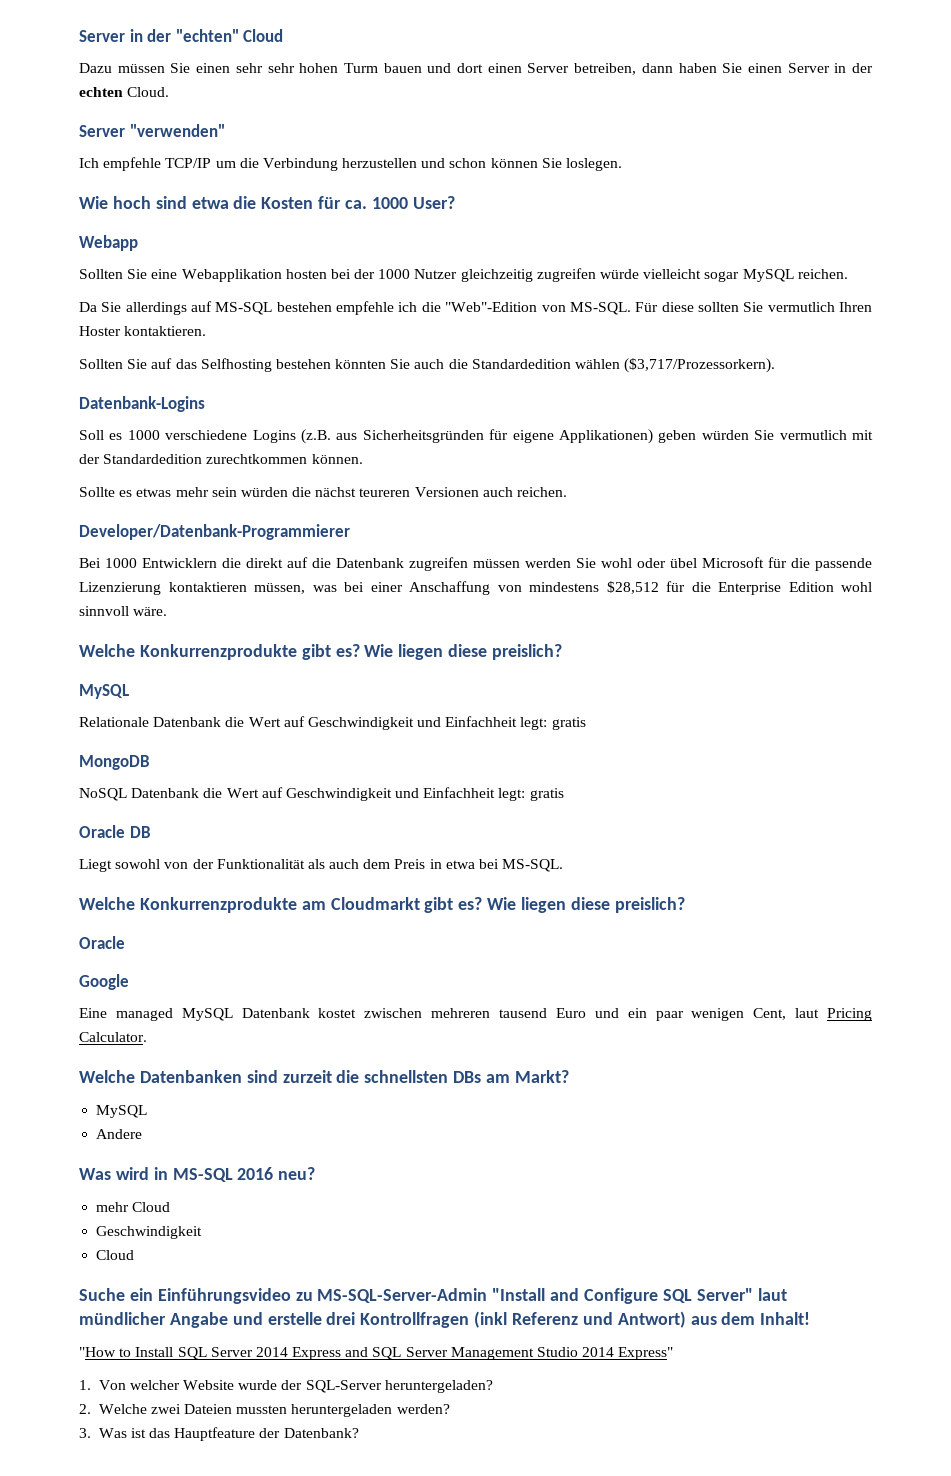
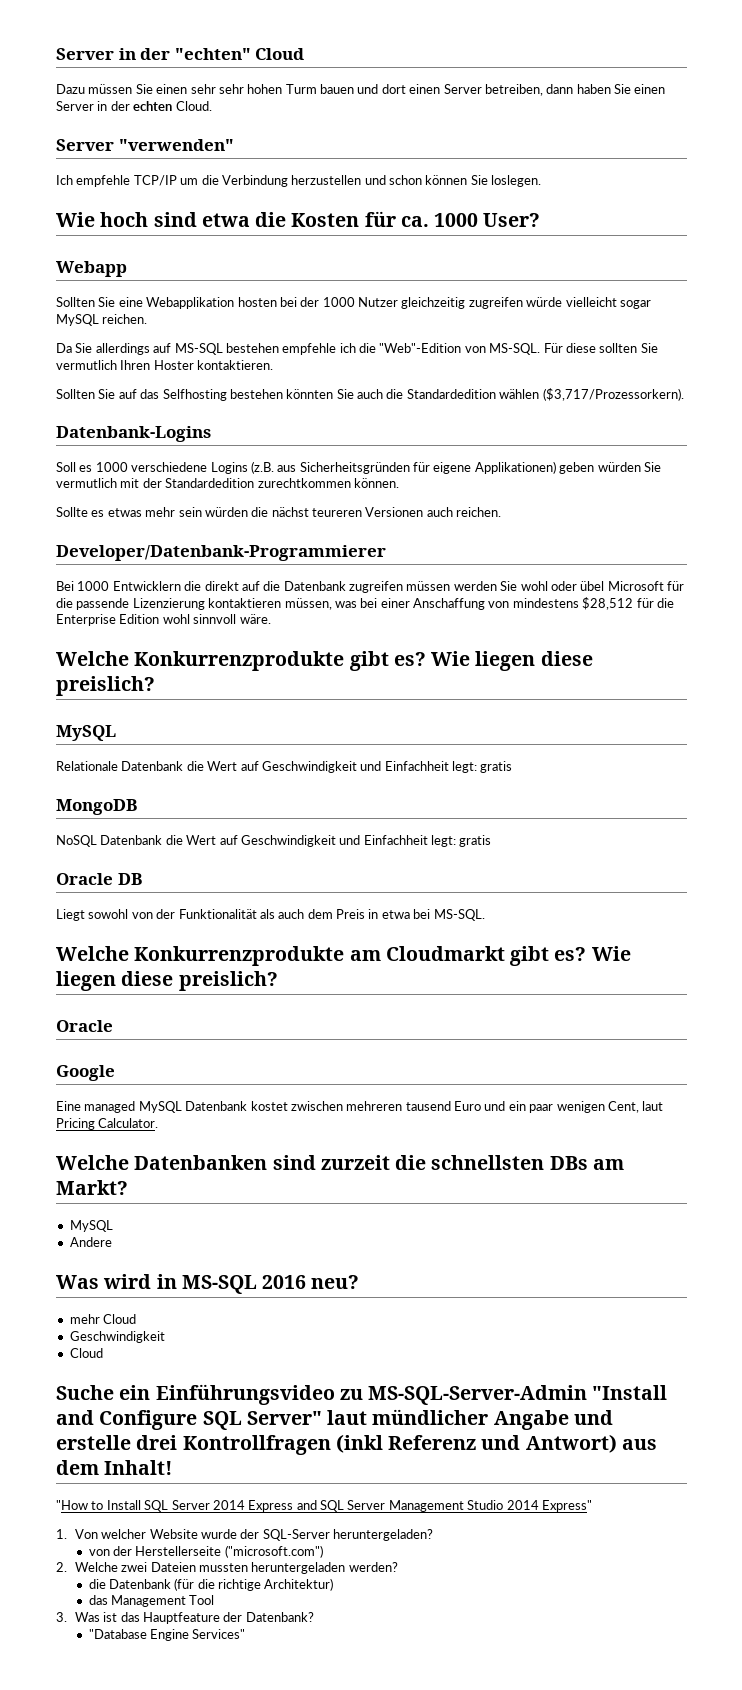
+ von der Herstellerseite ("microsoft.com")
+ die Datenbank (für die richtige Architektur)
+ das Management Tool
+ "Database Engine Services"

